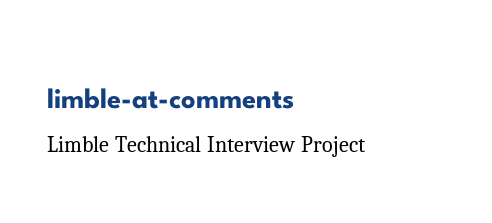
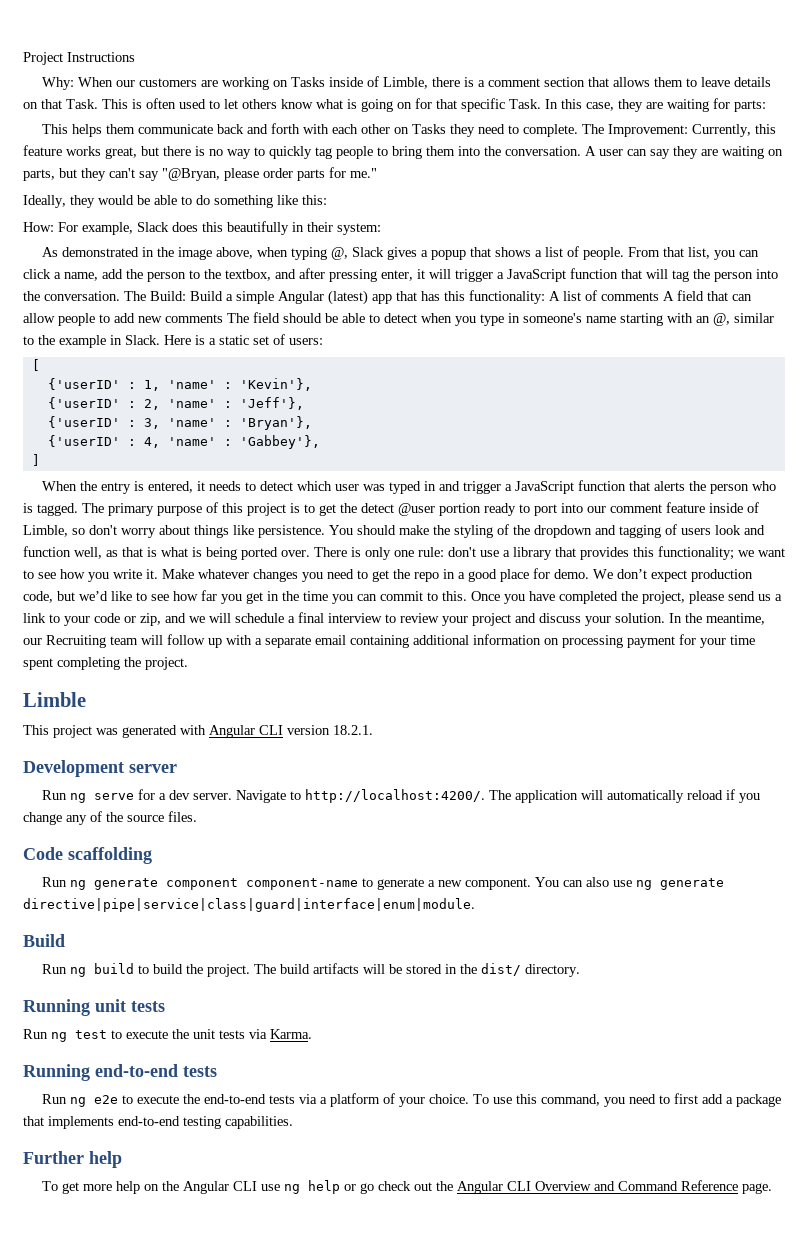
- limble-at-comments
- Limble Technical Interview Project
+ Project Instructions
+ Why: When our customers are working on Tasks inside of Limble, there is a comment section that allows them to leave details on that Task. This is often used to let others know what is going on for that specific Task. In this case, they are waiting for parts:
+ This helps them communicate back and forth with each other on Tasks they need to complete. The Improvement: Currently, this feature works great, but there is no way to quickly tag people to bring them into the conversation. A user can say they are waiting on parts, but they can't say "@Bryan, please order parts for me."
+ Ideally, they would be able to do something like this:
+ How: For example, Slack does this beautifully in their system:
+ As demonstrated in the image above, when typing @, Slack gives a popup that shows a list of people. From that list, you can click a name, add the person to the textbox, and after pressing enter, it will trigger a JavaScript function that will tag the person into the conversation. The Build: Build a simple Angular (latest) app that has this functionality: A list of comments A field that can allow people to add new comments The field should be able to detect when you type in someone's name starting with an @, similar to the example in Slack. Here is a static set of users:
+ [
+ {'userID' : 1, 'name' : 'Kevin'},
+ {'userID' : 2, 'name' : 'Jeff'},
+ {'userID' : 3, 'name' : 'Bryan'},
+ {'userID' : 4, 'name' : 'Gabbey'},
+ ]
+ When the entry is entered, it needs to detect which user was typed in and trigger a JavaScript function that alerts the person who is tagged. The primary purpose of this project is to get the detect @user portion ready to port into our comment feature inside of Limble, so don't worry about things like persistence. You should make the styling of the dropdown and tagging of users look and function well, as that is what is being ported over. There is only one rule: don't use a library that provides this functionality; we want to see how you write it. Make whatever changes you need to get the repo in a good place for demo. We don’t expect production code, but we’d like to see how far you get in the time you can commit to this. Once you have completed the project, please send us a link to your code or zip, and we will schedule a final interview to review your project and discuss your solution. In the meantime, our Recruiting team will follow up with a separate email containing additional information on processing payment for your time spent completing the project.
+ Limble
+ This project was generated with Angular CLI version 18.2.1.
+ Development server
+ Run ng serve for a dev server. Navigate to http://localhost:4200/. The application will automatically reload if you change any of the source files.
+ Code scaffolding
+ Run ng generate component component-name to generate a new component. You can also use ng generate directive|pipe|service|class|guard|interface|enum|module.
+ Build
+ Run ng build to build the project. The build artifacts will be stored in the dist/ directory.
+ Running unit tests
+ Run ng test to execute the unit tests via Karma.
+ Running end-to-end tests
+ Run ng e2e to execute the end-to-end tests via a platform of your choice. To use this command, you need to first add a package that implements end-to-end testing capabilities.
+ Further help
+ To get more help on the Angular CLI use ng help or go check out the Angular CLI Overview and Command Reference page.

